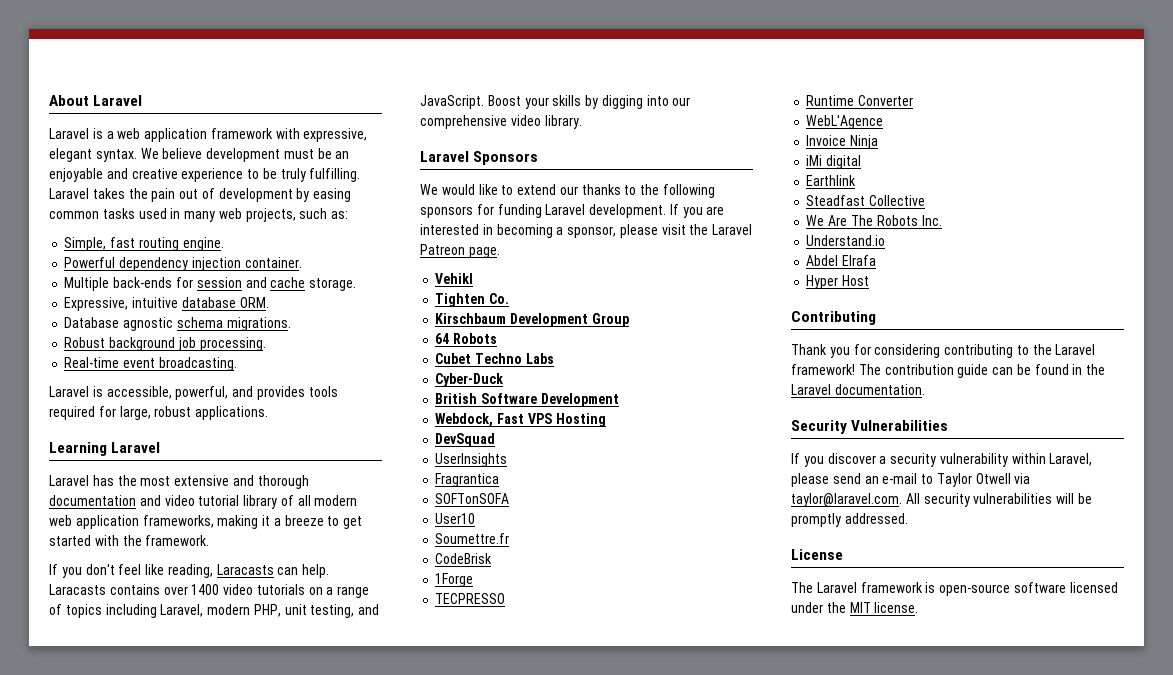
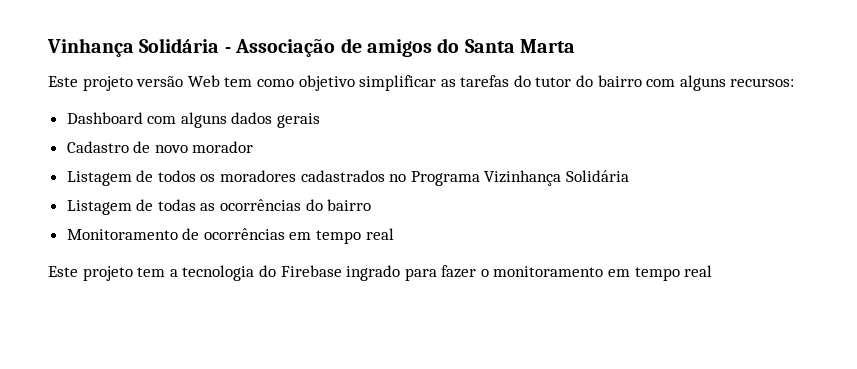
- About Laravel
- Laravel is a web application framework with expressive, elegant syntax. We believe development must be an enjoyable and creative experience to be truly fulfilling. Laravel takes the pain out of development by easing common tasks used in many web projects, such as:
- Simple, fast routing engine.
- Powerful dependency injection container.
- Multiple back-ends for session and cache storage.
- Expressive, intuitive database ORM.
- Database agnostic schema migrations.
- Robust background job processing.
- Real-time event broadcasting.
- Laravel is accessible, powerful, and provides tools required for large, robust applications.
- Learning Laravel
- Laravel has the most extensive and thorough documentation and video tutorial library of all modern web application frameworks, making it a breeze to get started with the framework.
- If you don't feel like reading, Laracasts can help. Laracasts contains over 1400 video tutorials on a range of topics including Laravel, modern PHP, unit testing, and JavaScript. Boost your skills by digging into our comprehensive video library.
- Laravel Sponsors
- We would like to extend our thanks to the following sponsors for funding Laravel development. If you are interested in becoming a sponsor, please visit the Laravel Patreon page.
- Vehikl
- Tighten Co.
- Kirschbaum Development Group
- 64 Robots
- Cubet Techno Labs
- Cyber-Duck
- British Software Development
- Webdock, Fast VPS Hosting
- DevSquad
- UserInsights
- Fragrantica
- SOFTonSOFA
- User10
- Soumettre.fr
- CodeBrisk
- 1Forge
- TECPRESSO
- Runtime Converter
- WebL'Agence
- Invoice Ninja
- iMi digital
- Earthlink
- Steadfast Collective
- We Are The Robots Inc.
- Understand.io
- Abdel Elrafa
- Hyper Host
- Contributing
- Thank you for considering contributing to the Laravel framework! The contribution guide can be found in the Laravel documentation.
- Security Vulnerabilities
- If you discover a security vulnerability within Laravel, please send an e-mail to Taylor Otwell via taylor@laravel.com. All security vulnerabilities will be promptly addressed.
- License
- The Laravel framework is open-source software licensed under the MIT license.
+ Vinhança Solidária - Associação de amigos do Santa Marta
+ Este projeto versão Web tem como objetivo simplificar as tarefas do tutor do bairro com alguns recursos:
+ Dashboard com alguns dados gerais
+ Cadastro de novo morador
+ Listagem de todos os moradores cadastrados no Programa Vizinhança Solidária
+ Listagem de todas as ocorrências do bairro
+ Monitoramento de ocorrências em tempo real
+ Este projeto tem a tecnologia do Firebase ingrado para fazer o monitoramento em tempo real

